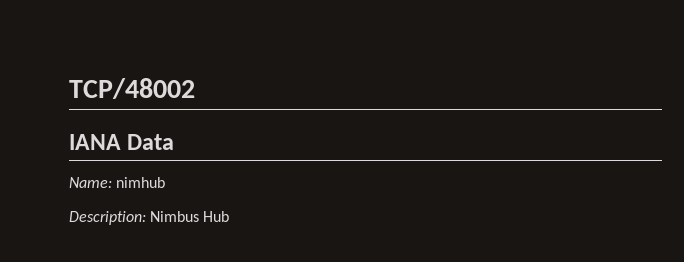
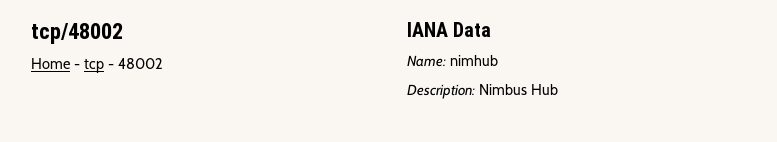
- TCP/48002
+ tcp/48002
+ Home - tcp - 48002

